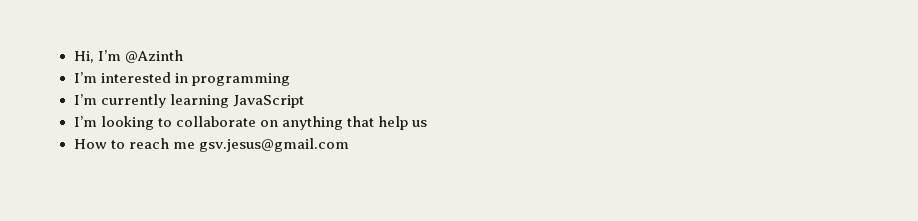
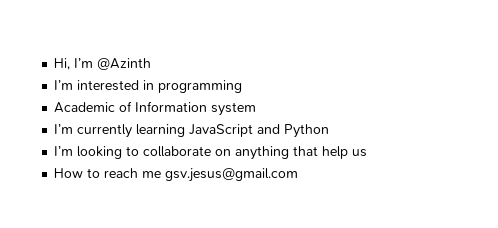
+ Academic of Information system
- I’m currently learning JavaScript
+ I’m currently learning JavaScript and Python

